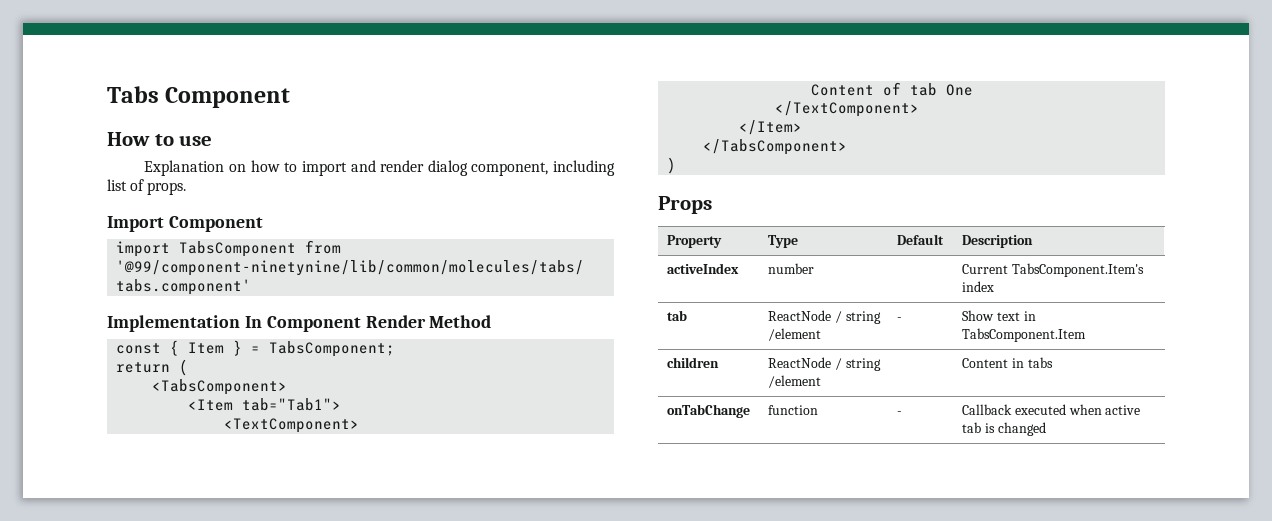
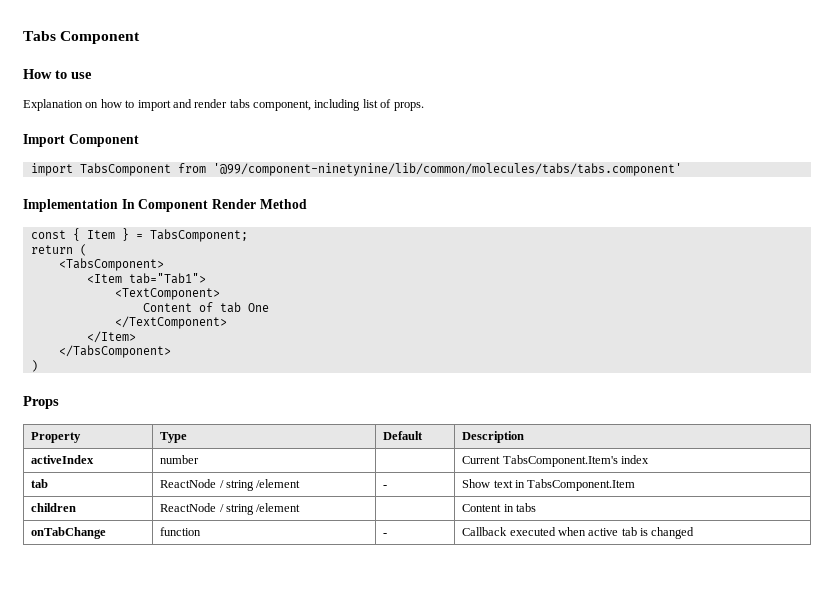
- Explanation on how to import and render dialog component, including list of props.
+ Explanation on how to import and render tabs component, including list of props.

